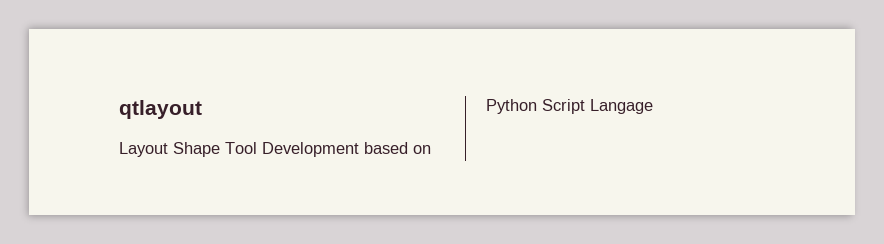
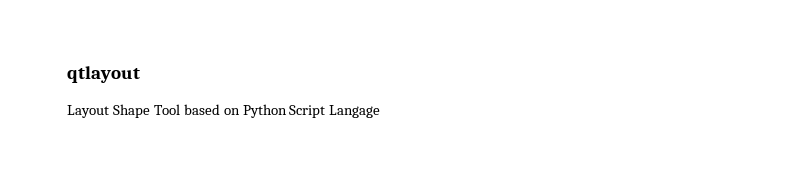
- Layout Shape Tool Development based on Python Script Langage
+ Layout Shape Tool based on Python Script Langage

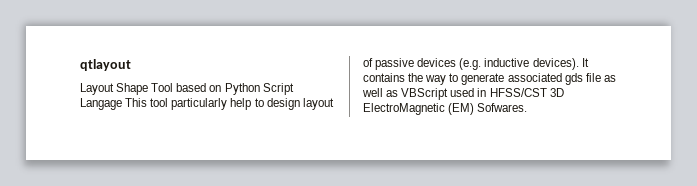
- Layout Shape Tool based on Python Script Langage
+ Layout Shape Tool based on Python Script Langage This tool particularly help to design layout of passive devices (e.g. inductive devices). It contains the way to generate associated gds file as well as VBScript used in HFSS/CST 3D ElectroMagnetic (EM) Sofwares.

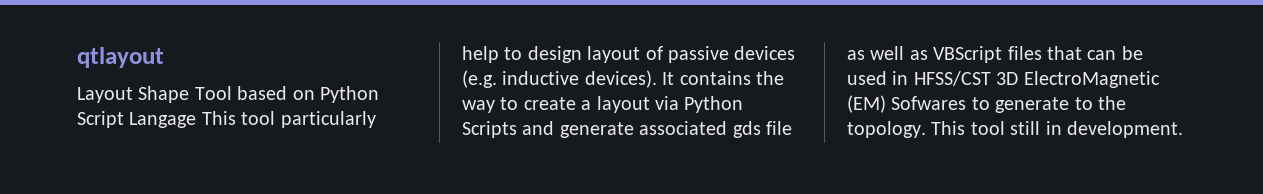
- It contains the way to generate associated gds file as well as VBScript used in HFSS/CST 3D ElectroMagnetic (EM) Sofwares.
+ It contains the way to create a layout via Python Scripts and generate associated gds file as well as VBScript files that can be used in HFSS/CST 3D ElectroMagnetic (EM) Sofwares to generate to the topology. This tool still in development.

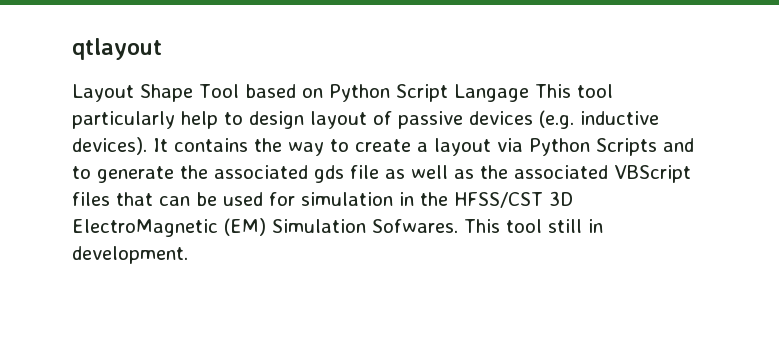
- It contains the way to create a layout via Python Scripts and generate associated gds file as well as VBScript files that can be used in HFSS/CST 3D ElectroMagnetic (EM) Sofwares to generate to the topology.
+ It contains the way to create a layout via Python Scripts and to generate the associated gds file as well as the associated VBScript files that can be used for simulation in the HFSS/CST 3D ElectroMagnetic (EM) Simulation Sofwares.

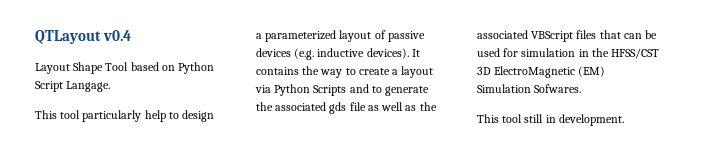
- qtlayout
+ QTLayout v0.4
- Layout Shape Tool based on Python Script Langage This tool particularly help to design layout of passive devices (e.g. inductive devices).
+ Layout Shape Tool based on Python Script Langage.
+ This tool particularly help to design a parameterized layout of passive devices (e.g. inductive devices).
- It contains the way to create a layout via Python Scripts and to generate the associated gds file as well as the associated VBScript files that can be used for simulation in the HFSS/CST 3D ElectroMagnetic (EM) Simulation Sofwares. This tool still in development.
+ It contains the way to create a layout via Python Scripts and to generate the associated gds file as well as the associated VBScript files that can be used for simulation in the HFSS/CST 3D ElectroMagnetic (EM) Simulation Sofwares.
+ This tool still in development.

